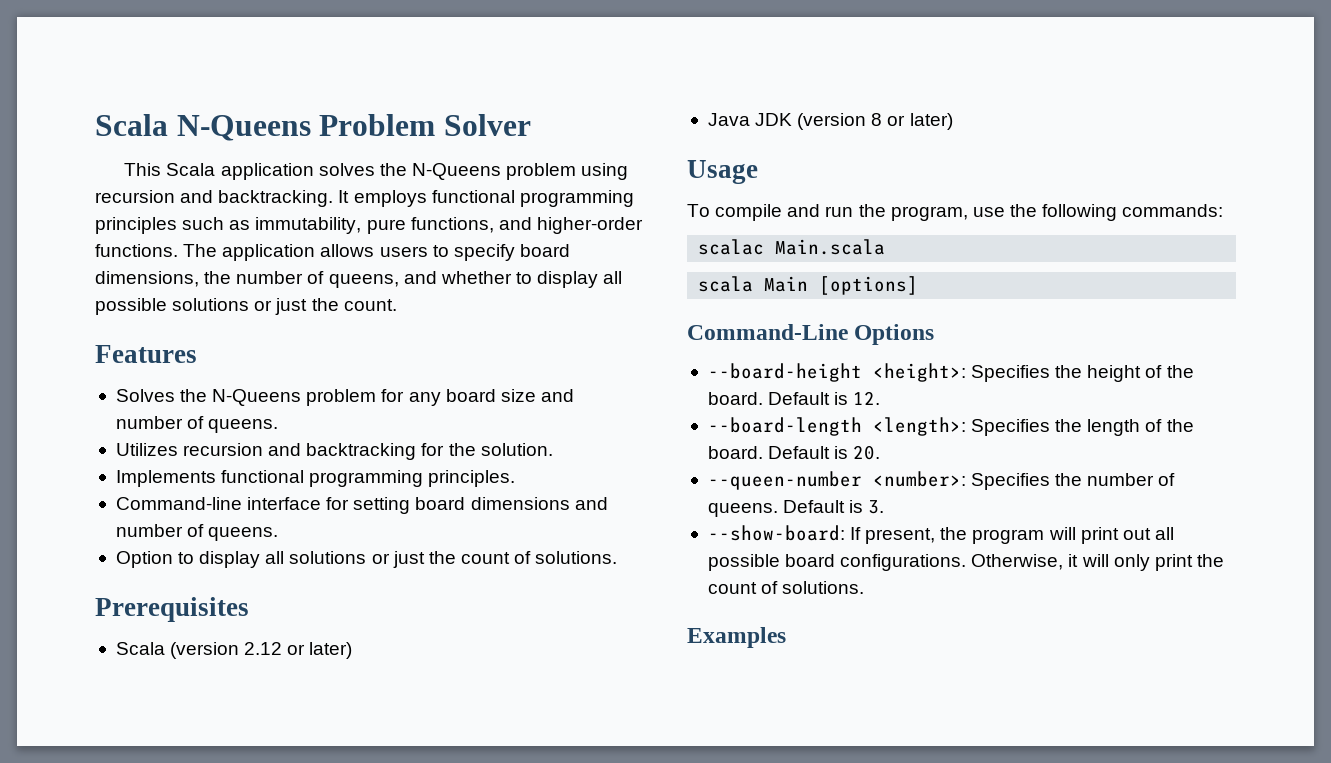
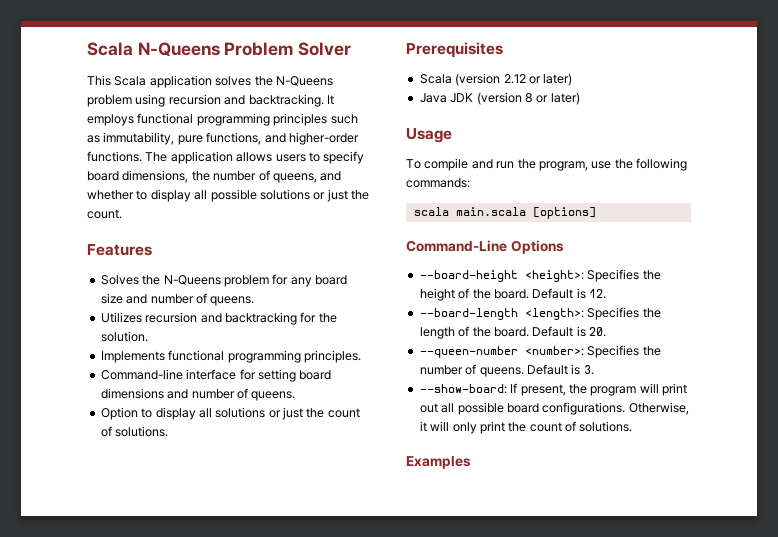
- scalac Main.scala
- scala Main [options]
+ scala main.scala [options]

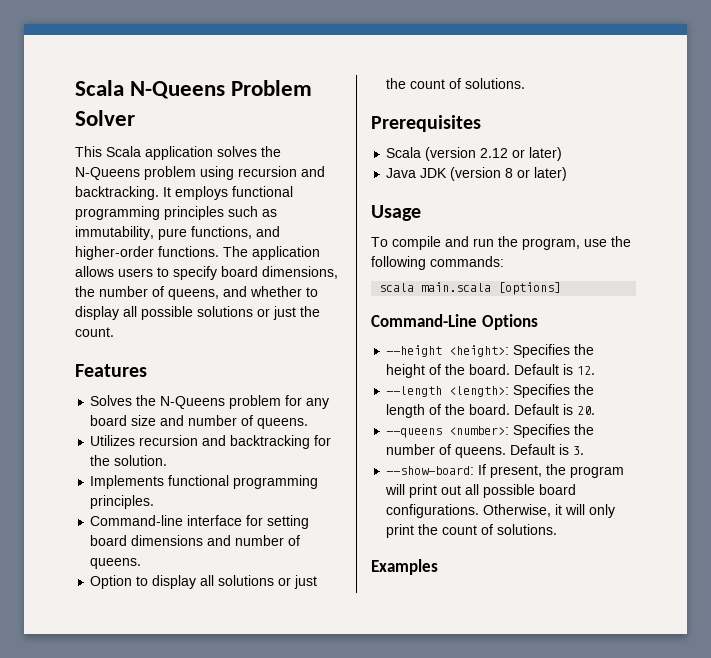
- --board-height <height>: Specifies the height of the board.
+ --height <height>: Specifies the height of the board.
- --board-length <length>: Specifies the length of the board.
+ --length <length>: Specifies the length of the board.
- --queen-number <number>: Specifies the number of queens.
+ --queens <number>: Specifies the number of queens.

